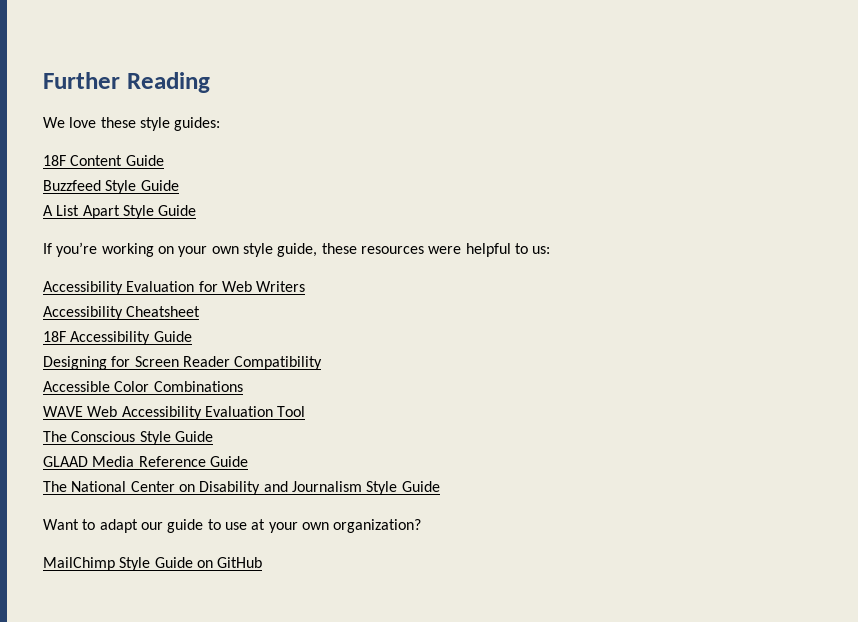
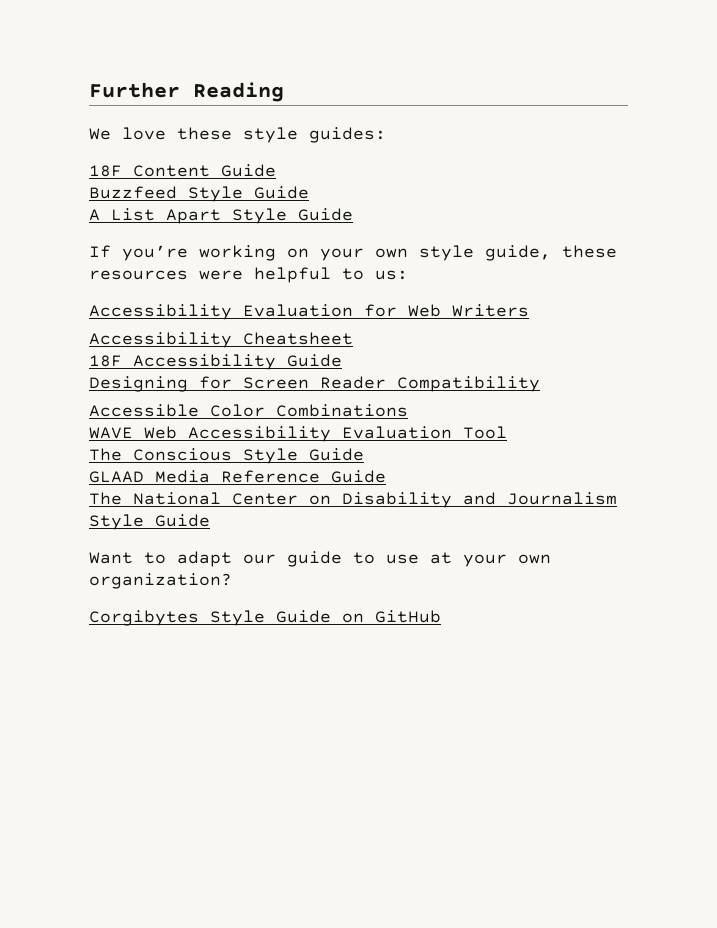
- MailChimp Style Guide on GitHub
+ Corgibytes Style Guide on GitHub

